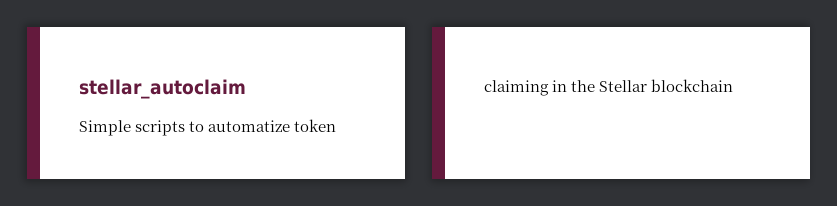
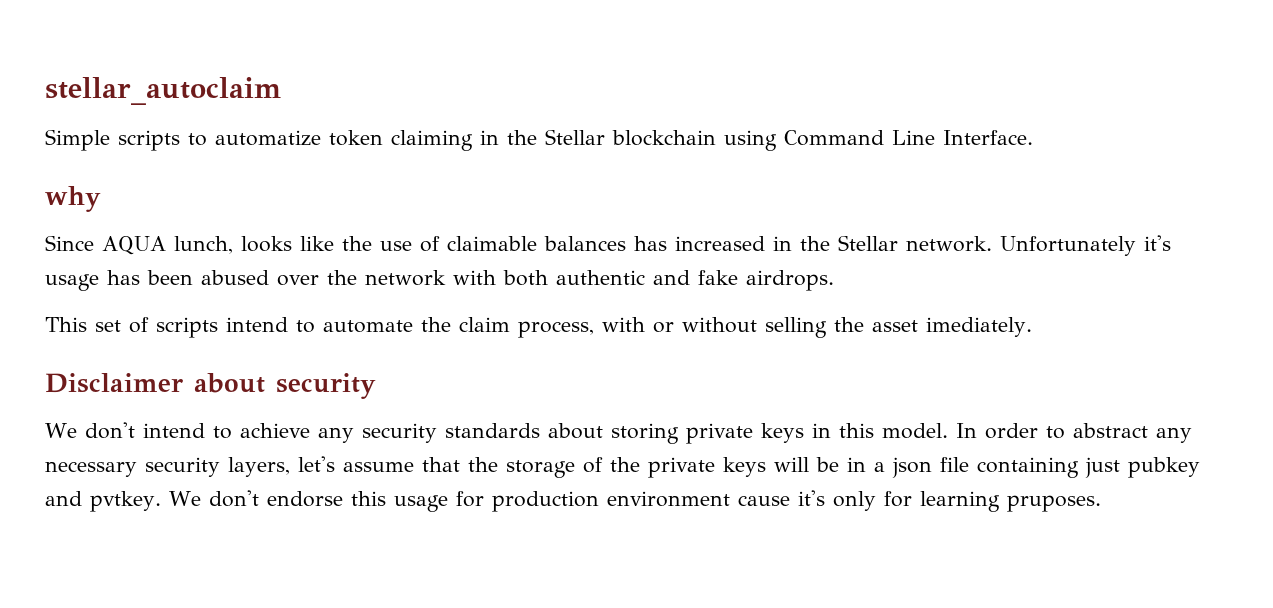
- Simple scripts to automatize token claiming in the Stellar blockchain
+ Simple scripts to automatize token claiming in the Stellar blockchain using Command Line Interface.
+ why
+ Since AQUA lunch, looks like the use of claimable balances has increased in the Stellar network. Unfortunately it's usage has been abused over the network with both authentic and fake airdrops.
+ This set of scripts intend to automate the claim process, with or without selling the asset imediately.
+ Disclaimer about security
+ We don't intend to achieve any security standards about storing private keys in this model. In order to abstract any necessary security layers, let's assume that the storage of the private keys will be in a json file containing just pubkey and pvtkey. We don't endorse this usage for production environment cause it's only for learning pruposes.

